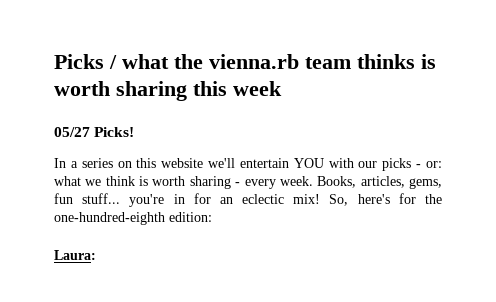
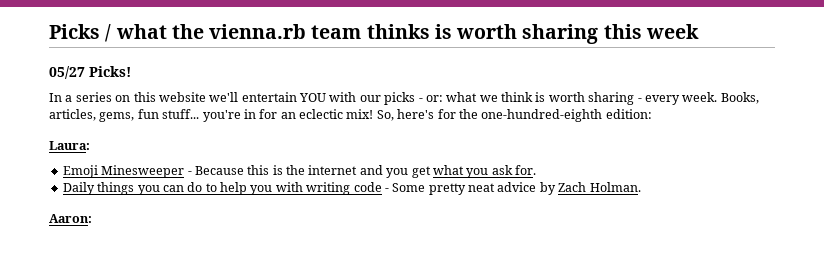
+ Emoji Minesweeper - Because this is the internet and you get what you ask for.
+ Daily things you can do to help you with writing code - Some pretty neat advice by Zach Holman.
+ Aaron:

